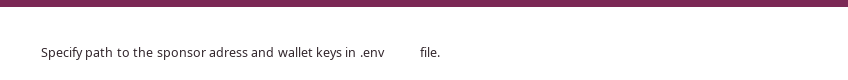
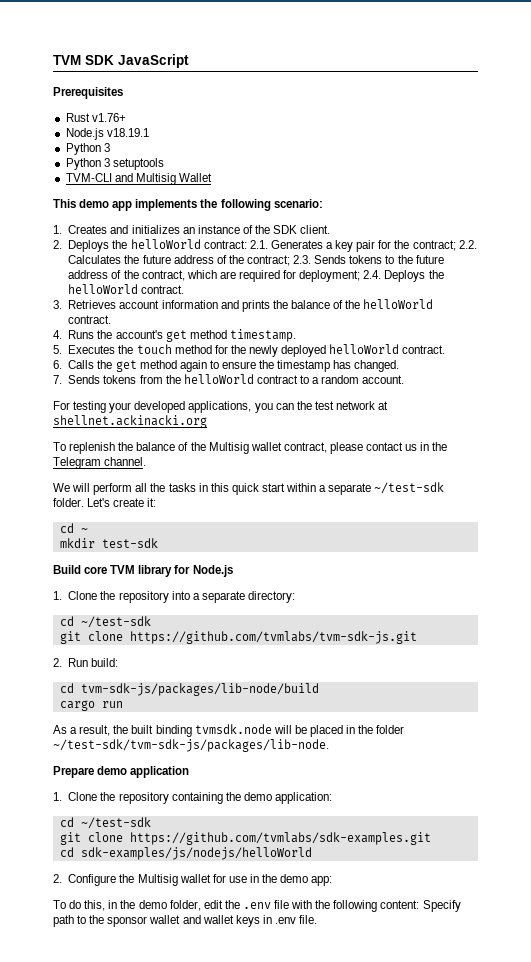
- Specify path to the sponsor adress and wallet keys in .env file.
+ TVM SDK JavaScript
+ Prerequisites
+ Rust v1.76+
+ Node.js v18.19.1
+ Python 3
+ Python 3 setuptools
+ TVM-CLI and Multisig Wallet
+ This demo app implements the following scenario:
+ 1. Creates and initializes an instance of the SDK client.
+ 2. Deploys the helloWorld contract: 2.1. Generates a key pair for the contract; 2.2. Calculates the future address of the contract; 2.3. Sends tokens to the future address of the contract, which are required for deployment; 2.4. Deploys the helloWorld contract.
+ 3. Retrieves account information and prints the balance of the helloWorld contract.
+ 4. Runs the account's get method timestamp.
+ 5. Executes the touch method for the newly deployed helloWorld contract.
+ 6. Calls the get method again to ensure the timestamp has changed.
+ 7. Sends tokens from the helloWorld contract to a random account.
+ For testing your developed applications, you can the test network at shellnet.ackinacki.org
+ To replenish the balance of the Multisig wallet contract, please contact us in the Telegram channel.
+ We will perform all the tasks in this quick start within a separate ~/test-sdk folder. Let's create it:
+ cd ~
+ mkdir test-sdk
+ Build core TVM library for Node.js
+ 1. Clone the repository into a separate directory:
+ cd ~/test-sdk
+ git clone https://github.com/tvmlabs/tvm-sdk-js.git
+ 2. Run build:
+ cd tvm-sdk-js/packages/lib-node/build
+ cargo run
+ As a result, the built binding tvmsdk.node will be placed in the folder ~/test-sdk/tvm-sdk-js/packages/lib-node.
+ Prepare demo application
+ 1. Clone the repository containing the demo application:
+ cd ~/test-sdk
+ git clone https://github.com/tvmlabs/sdk-examples.git
+ cd sdk-examples/js/nodejs/helloWorld
+ 2. Configure the Multisig wallet for use in the demo app:
+ To do this, in the demo folder, edit the .env file with the following content: Specify path to the sponsor wallet and wallet keys in .env file.

